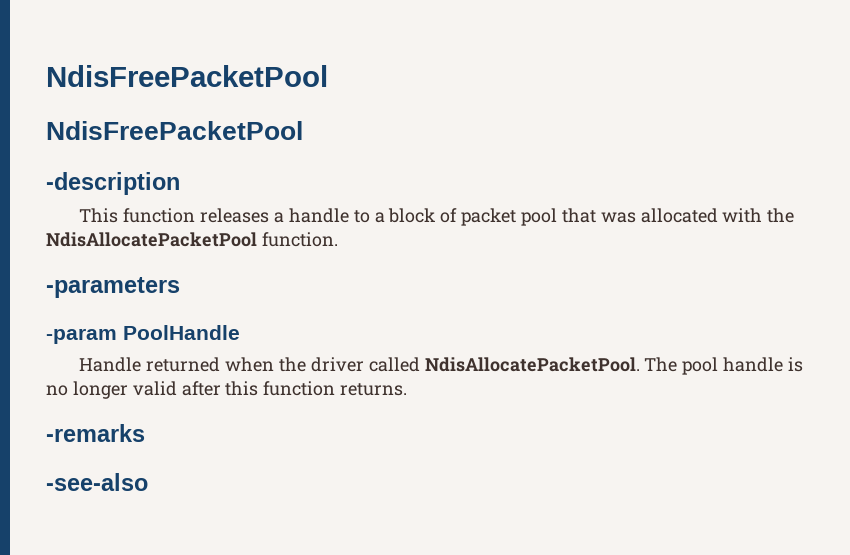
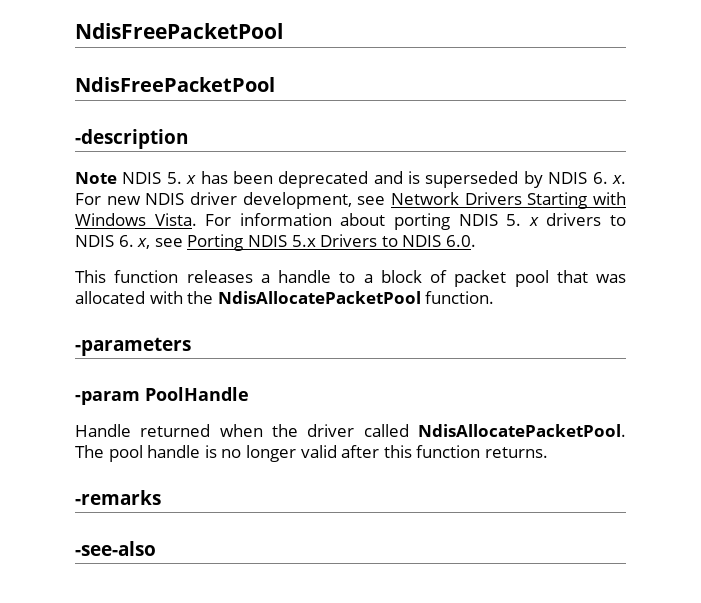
+ Note NDIS 5. x has been deprecated and is superseded by NDIS 6. x. For new NDIS driver development, see Network Drivers Starting with Windows Vista. For information about porting NDIS 5. x drivers to NDIS 6. x, see Porting NDIS 5.x Drivers to NDIS 6.0.

